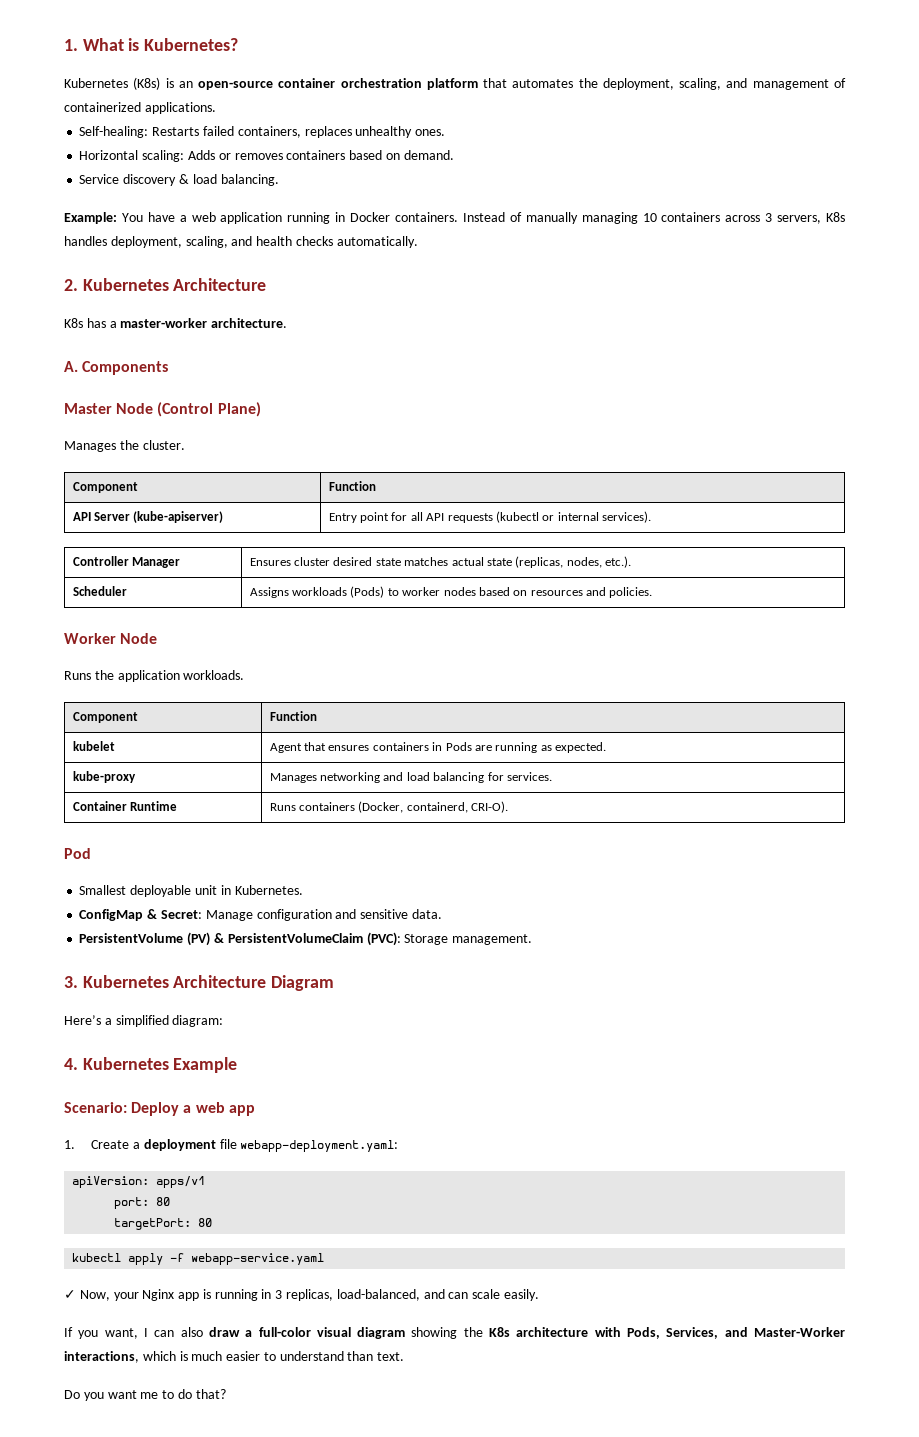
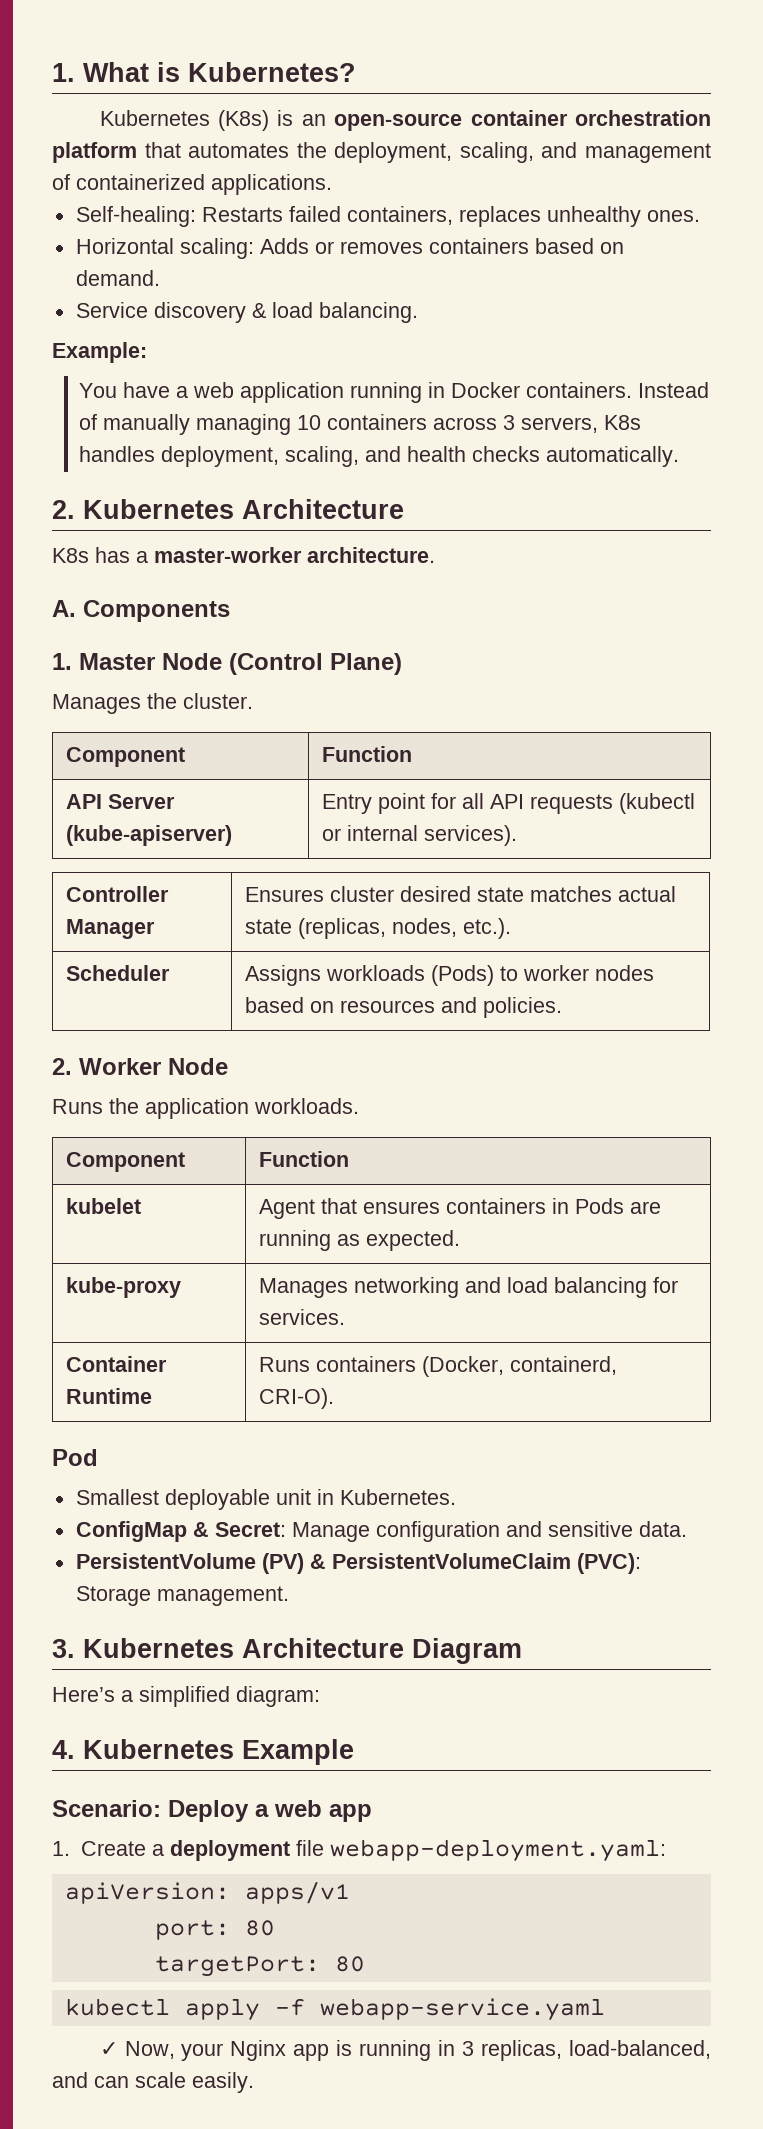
- Example: You have a web application running in Docker containers.
+ Example:
+ You have a web application running in Docker containers.
- Master Node (Control Plane)
+ 1. Master Node (Control Plane)
- Worker Node
+ 2. Worker Node
- If you want, I can also draw a full-color visual diagram showing the K8s architecture with Pods, Services, and Master-Worker interactions, which is much easier to understand than text.
- Do you want me to do that?

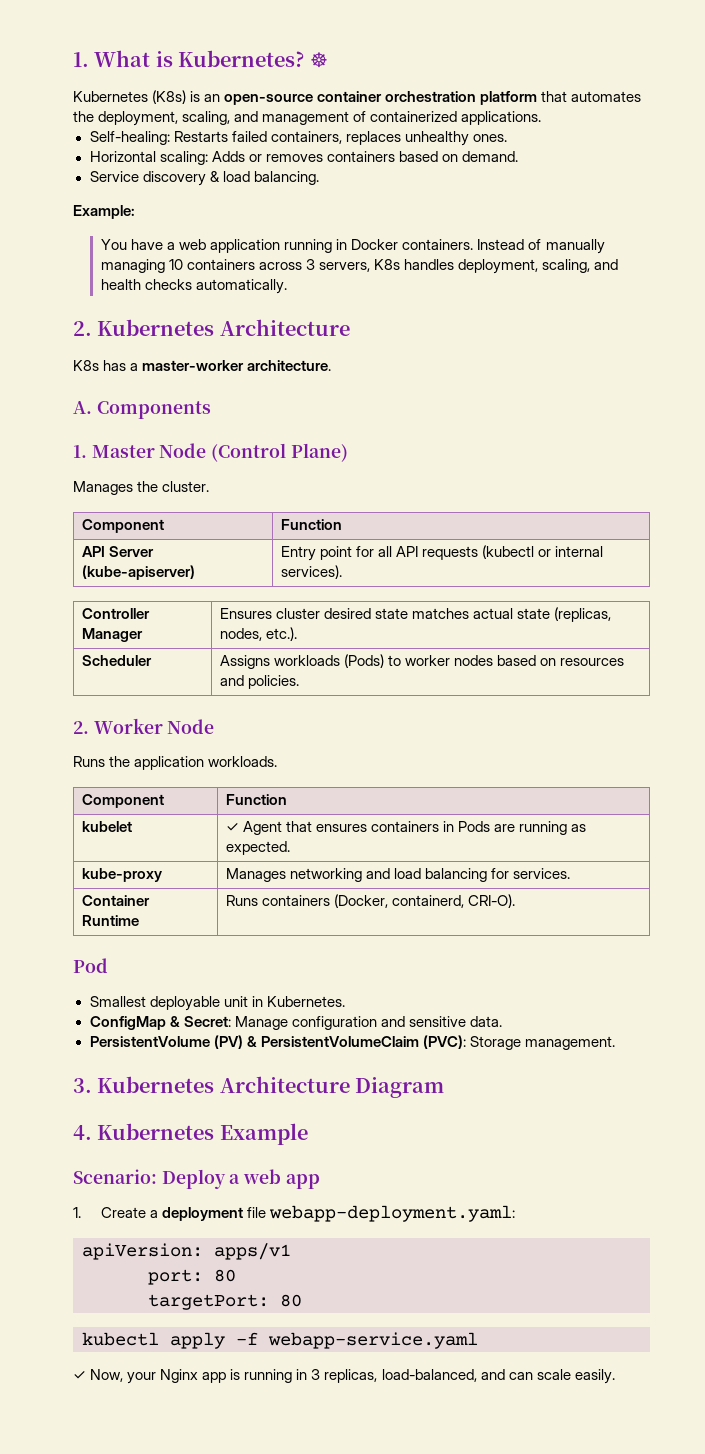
+ ☸
- kubelet | Agent that ensures containers in Pods are running as expected.
+ kubelet | ✓ Agent that ensures containers in Pods are running as expected.
- Here’s a simplified diagram:

